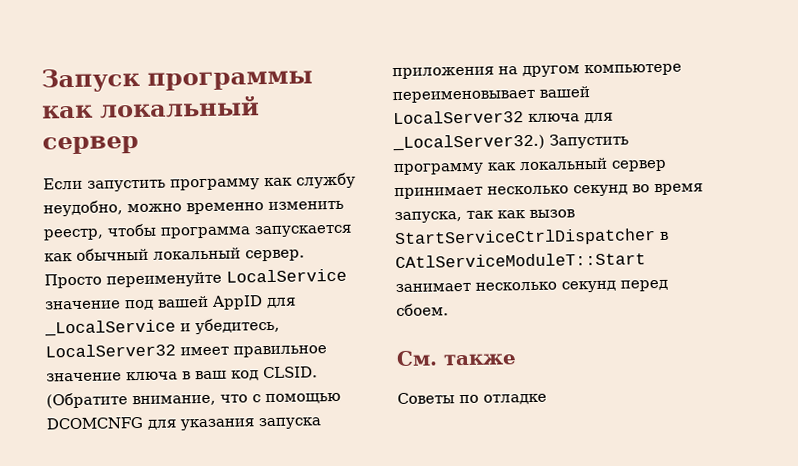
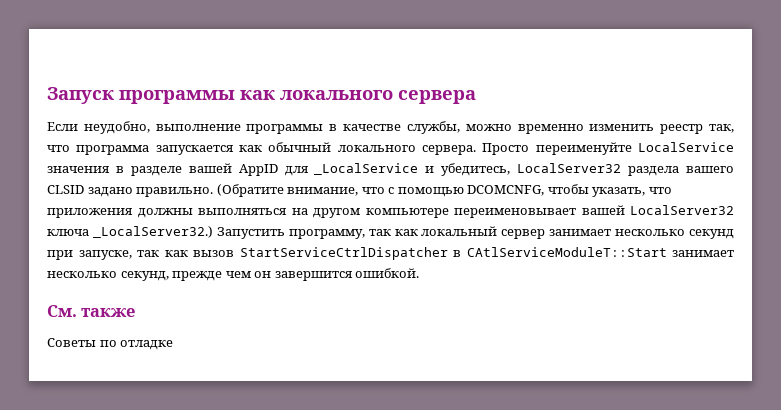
- Запуск программы как локальный сервер
+ Запуск программы как локального сервера
- Если запустить программу как службу неудобно, можно временно изменить реестр, чтобы программа запускается как обычный локальный сервер.
+ Если неудобно, выполнение программы в качестве службы, можно временно изменить реестр так, что программа запускается как обычный локального сервера.
- Просто переименуйте LocalService значение под вашей AppID для _LocalService и убедитесь, LocalServer32 имеет правильное значение ключа в ваш код CLSID.
+ Просто переименуйте LocalService значения в разделе вашей AppID для _LocalService и убедитесь, LocalServer32 раздела вашего CLSID задано правильно.
- (Обратите внимание, что с помощью DCOMCNFG для указания запуска приложения на другом компьютере переименовывает вашей LocalServer32 ключа для _LocalServer32.)
+ (Обратите внимание, что с помощью DCOMCNFG, чтобы указать, что приложения должны выполняться на другом компьютере переименовывает вашей LocalServer32 ключа _LocalServer32.)
- Запустить программу как локальный сервер принимает несколько секунд во время запуска, так как вызов StartServiceCtrlDispatcher в CAtlServiceModuleT::Start занимает несколько секунд перед сбоем.
+ Запустить программу, так как локальный сервер занимает несколько секунд при запуске, так как вызов StartServiceCtrlDispatcher в CAtlServiceModuleT::Start занимает несколько секунд, прежде чем он завершится ошибкой.

